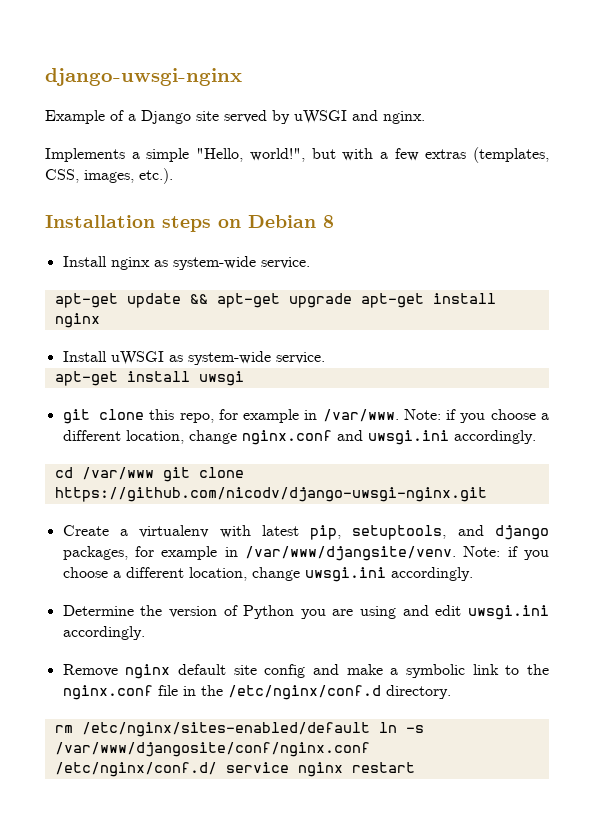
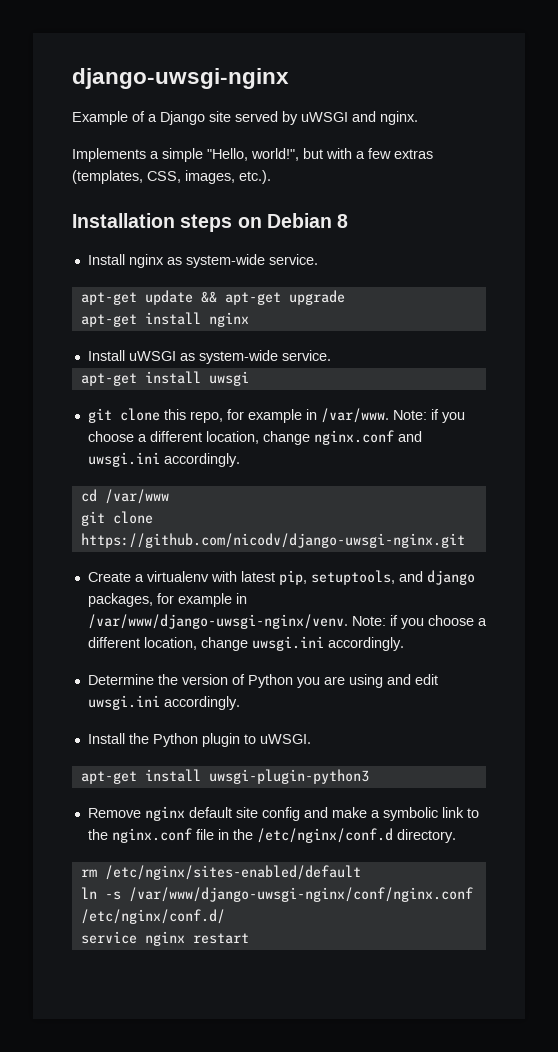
- apt-get update && apt-get upgrade apt-get install nginx
+ apt-get update && apt-get upgrade
+ apt-get install nginx
- cd /var/www git clone https://github.com/nicodv/django-uwsgi-nginx.git
+ cd /var/www
+ git clone https://github.com/nicodv/django-uwsgi-nginx.git
- Create a virtualenv with latest pip, setuptools, and django packages, for example in /var/www/djangsite/venv.
+ Create a virtualenv with latest pip, setuptools, and django packages, for example in /var/www/django-uwsgi-nginx/venv.
+ Install the Python plugin to uWSGI.
+ apt-get install uwsgi-plugin-python3
- rm /etc/nginx/sites-enabled/default ln -s /var/www/djangosite/conf/nginx.conf /etc/nginx/conf.d/ service nginx restart
+ rm /etc/nginx/sites-enabled/default
+ ln -s /var/www/django-uwsgi-nginx/conf/nginx.conf /etc/nginx/conf.d/
+ service nginx restart

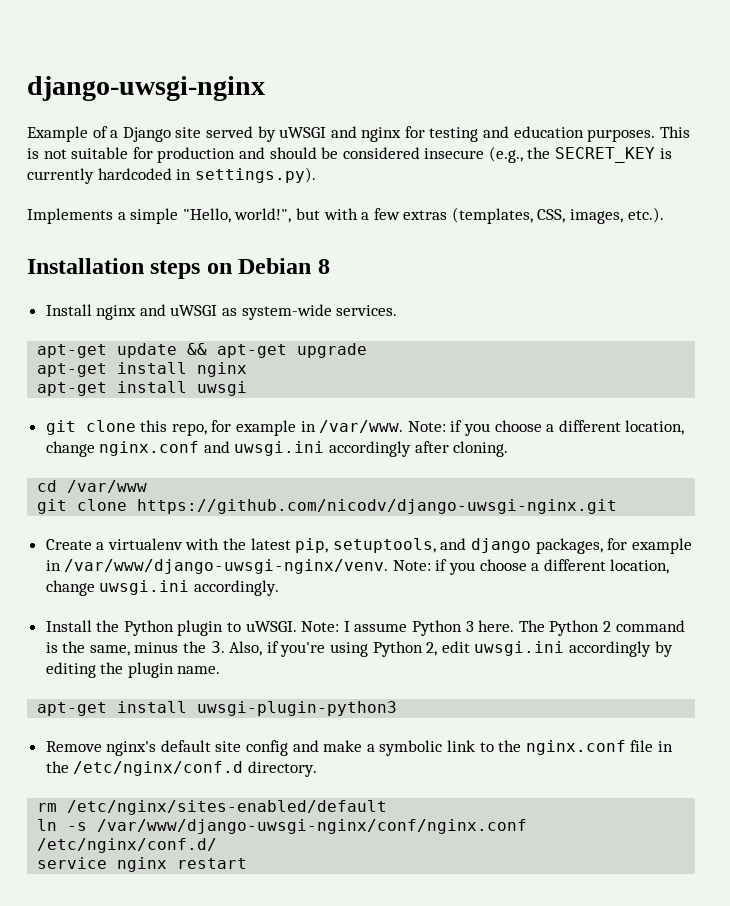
- Example of a Django site served by uWSGI and nginx.
+ Example of a Django site served by uWSGI and nginx for testing and education purposes. This is not suitable for production and should be considered insecure (e.g., the SECRET_KEY is currently hardcoded in settings.py).
- Install nginx as system-wide service.
+ Install nginx and uWSGI as system-wide services.
- Install uWSGI as system-wide service.
- Note: if you choose a different location, change nginx.conf and uwsgi.ini accordingly.
+ Note: if you choose a different location, change nginx.conf and uwsgi.ini accordingly after cloning.
- Create a virtualenv with latest pip, setuptools, and django packages, for example in /var/www/django-uwsgi-nginx/venv.
+ Create a virtualenv with the latest pip, setuptools, and django packages, for example in /var/www/django-uwsgi-nginx/venv.
- Determine the version of Python you are using and edit uwsgi.ini accordingly.
+ Note: I assume Python 3 here. The Python 2 command is the same, minus the 3. Also, if you're using Python 2, edit uwsgi.ini accordingly by editing the plugin name.
- Remove nginx default site config and make a symbolic link to the nginx.conf file in the /etc/nginx/conf.d directory.
+ Remove nginx's default site config and make a symbolic link to the nginx.conf file in the /etc/nginx/conf.d directory.

